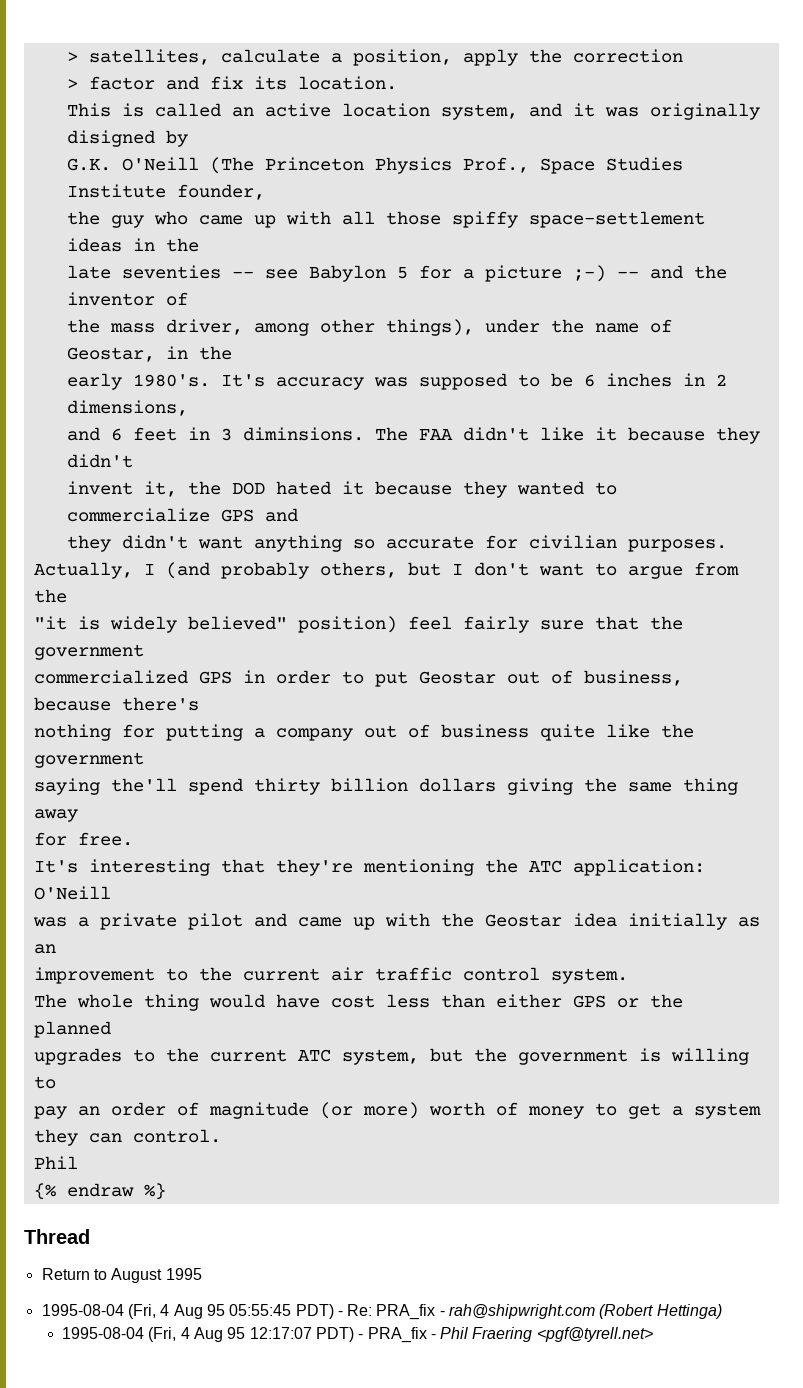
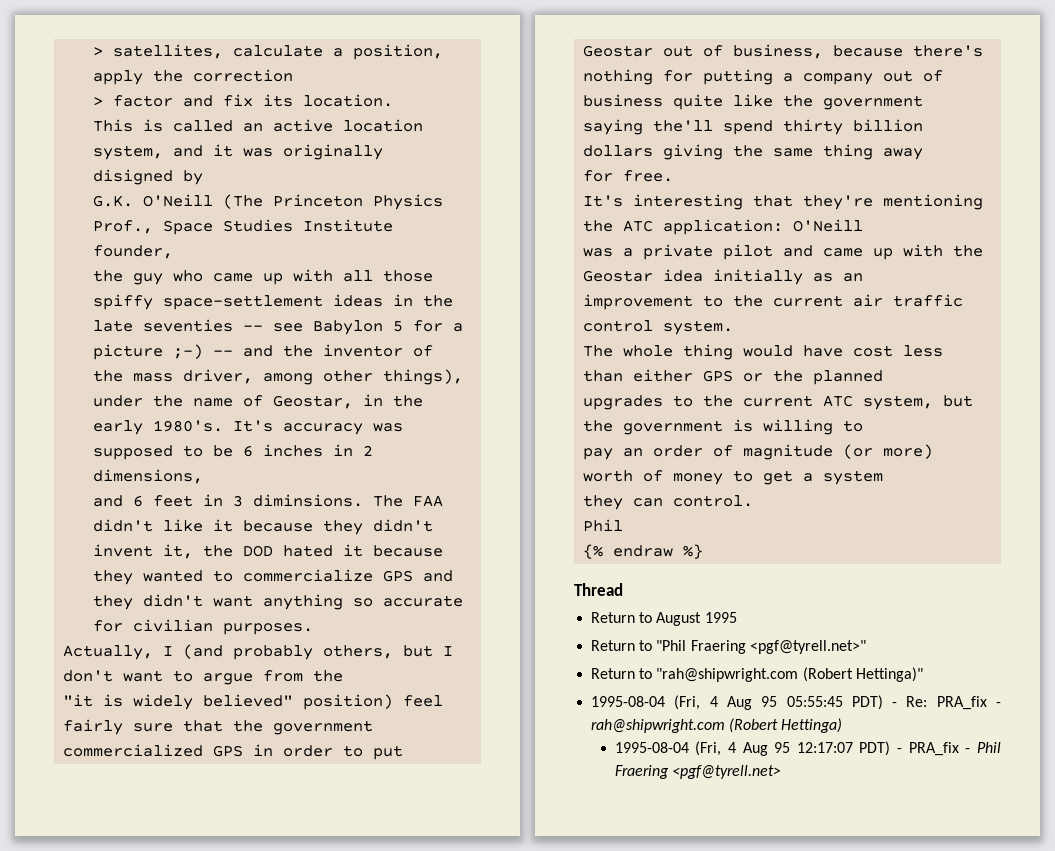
+ Return to "Phil Fraering <pgf@tyrell.net>"
+ Return to "rah@shipwright.com (Robert Hettinga)"

